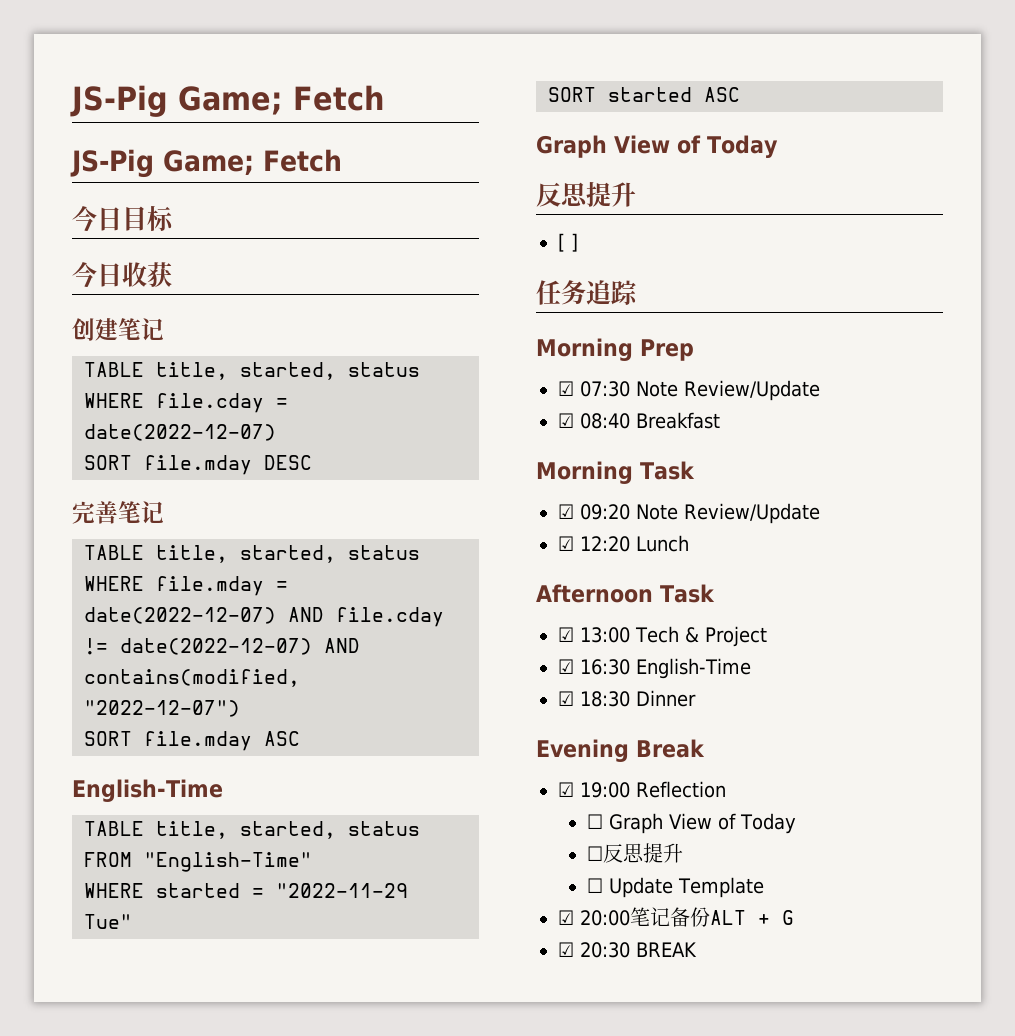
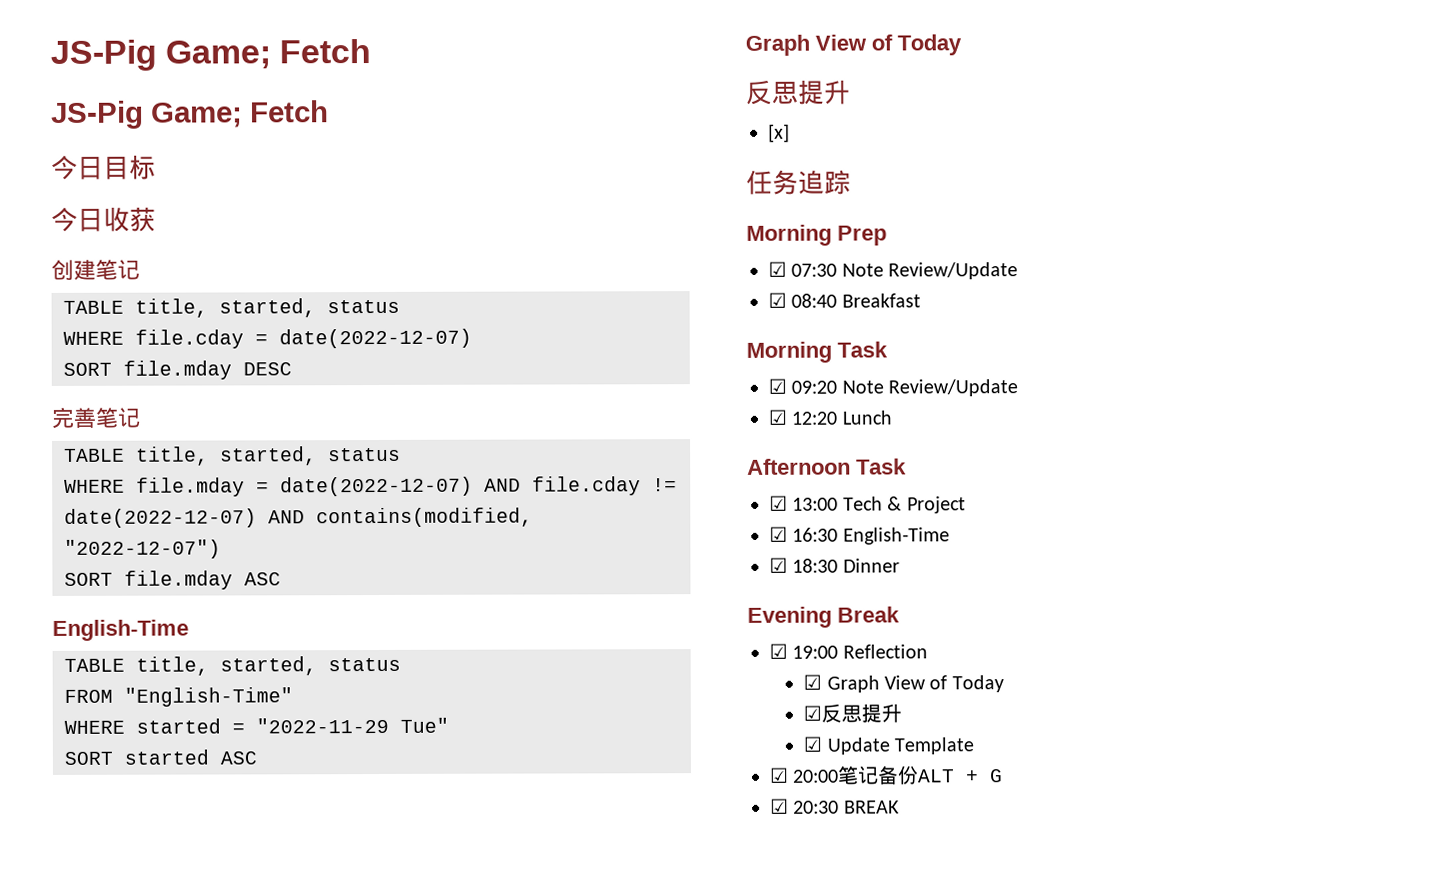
- [ ]
+ [x]
- ☐ Graph View of Today
- ☐反思提升
- ☐ Update Template
+ ☑ Graph View of Today
+ ☑反思提升
+ ☑ Update Template

